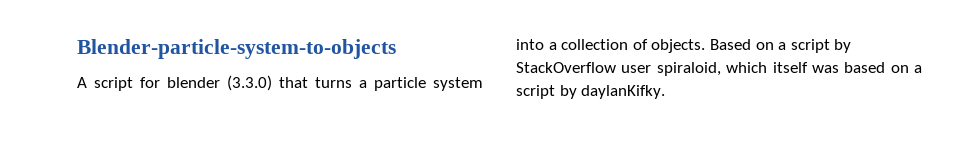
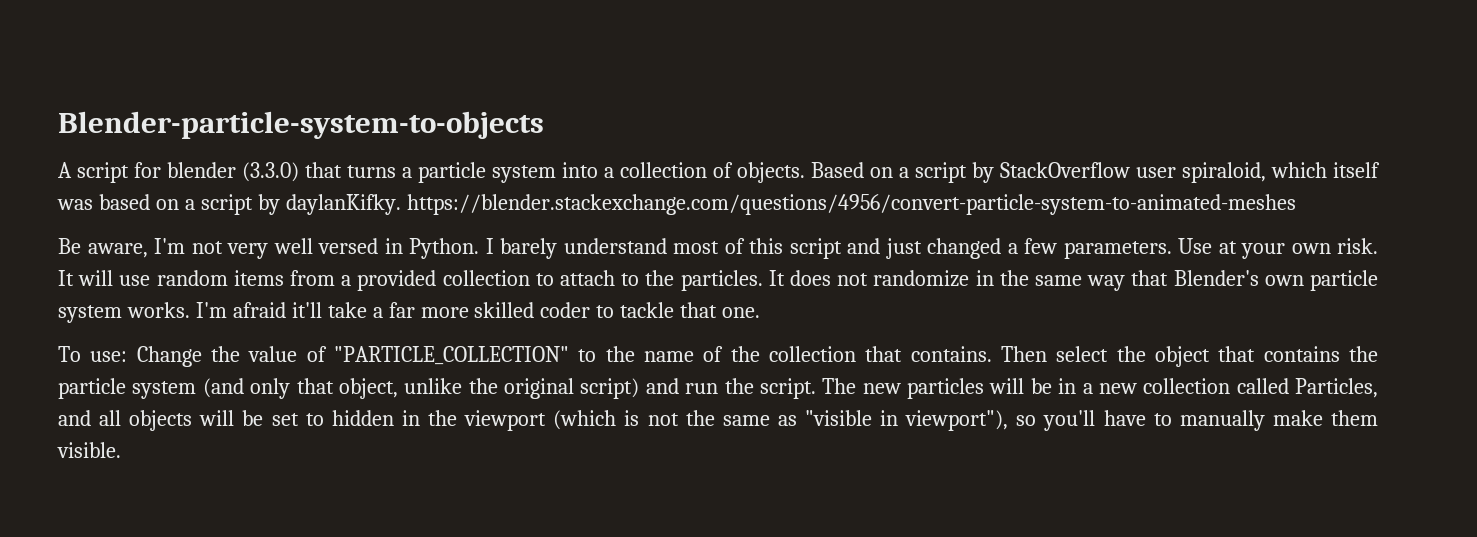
- Based on a script by StackOverflow user spiraloid, which itself was based on a script by daylanKifky.
+ Based on a script by StackOverflow user spiraloid, which itself was based on a script by daylanKifky. https://blender.stackexchange.com/questions/4956/convert-particle-system-to-animated-meshes
+ Be aware, I'm not very well versed in Python. I barely understand most of this script and just changed a few parameters. Use at your own risk. It will use random items from a provided collection to attach to the particles. It does not randomize in the same way that Blender's own particle system works. I'm afraid it'll take a far more skilled coder to tackle that one.
+ To use: Change the value of "PARTICLE_COLLECTION" to the name of the collection that contains. Then select the object that contains the particle system (and only that object, unlike the original script) and run the script. The new particles will be in a new collection called Particles, and all objects will be set to hidden in the viewport (which is not the same as "visible in viewport"), so you'll have to manually make them visible.

